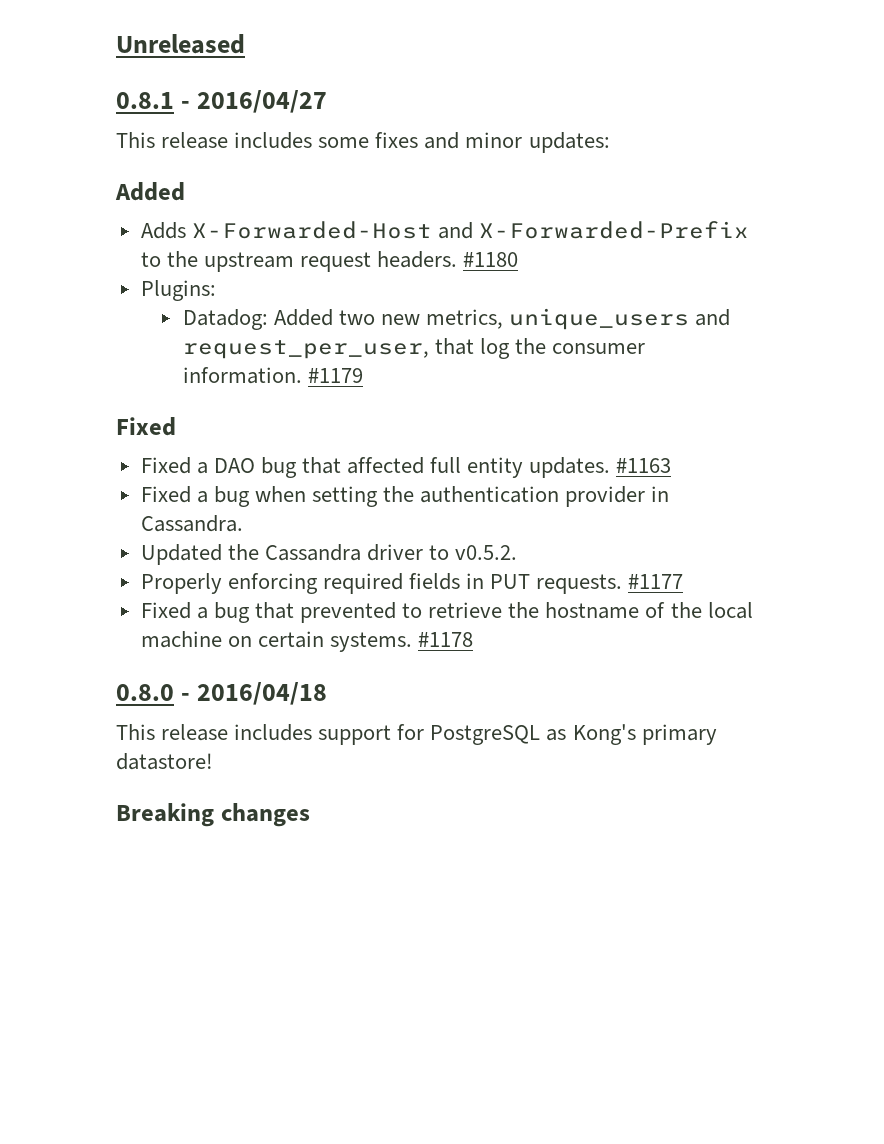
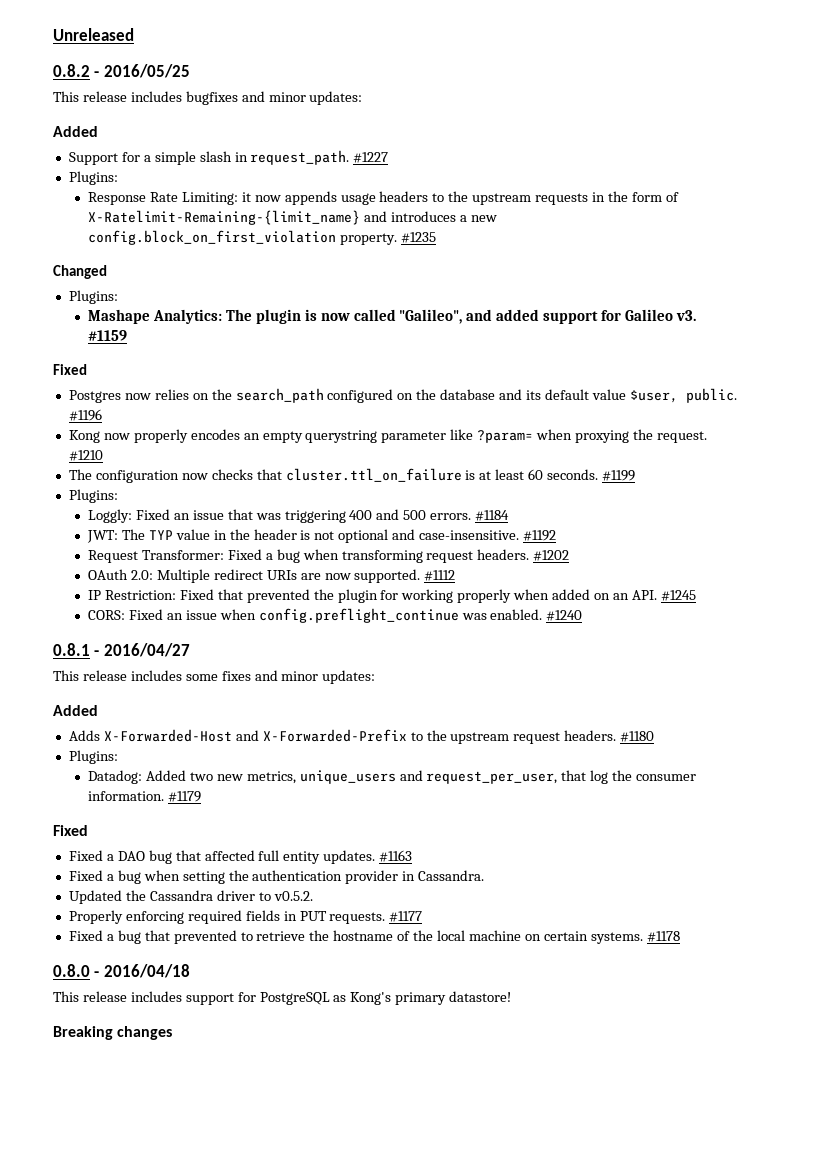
+ 0.8.2 - 2016/05/25
+ This release includes bugfixes and minor updates:
+ Added
+ Support for a simple slash in request_path. #1227
+ Plugins:
+ Response Rate Limiting: it now appends usage headers to the upstream requests in the form of X-Ratelimit-Remaining-{limit_name} and introduces a new config.block_on_first_violation property. #1235
+ Changed
+ Plugins:
+ Mashape Analytics: The plugin is now called "Galileo", and added support for Galileo v3. #1159
+ Fixed
+ Postgres now relies on the search_path configured on the database and its default value $user, public. #1196
+ Kong now properly encodes an empty querystring parameter like ?param= when proxying the request. #1210
+ The configuration now checks that cluster.ttl_on_failure is at least 60 seconds. #1199
+ Plugins:
+ Loggly: Fixed an issue that was triggering 400 and 500 errors. #1184
+ JWT: The TYP value in the header is not optional and case-insensitive. #1192
+ Request Transformer: Fixed a bug when transforming request headers. #1202
+ OAuth 2.0: Multiple redirect URIs are now supported. #1112
+ IP Restriction: Fixed that prevented the plugin for working properly when added on an API. #1245
+ CORS: Fixed an issue when config.preflight_continue was enabled. #1240

